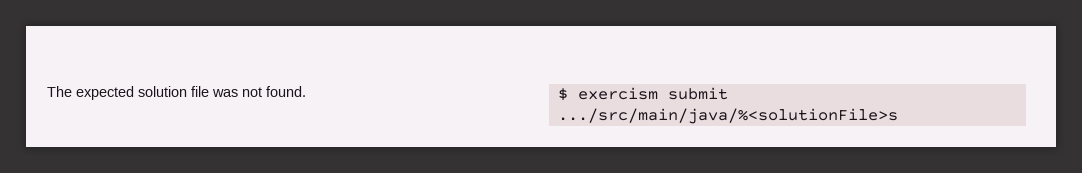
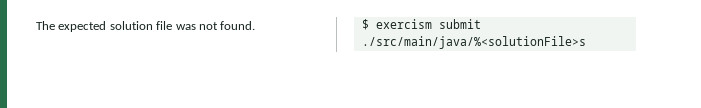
- $ exercism submit .../src/main/java/%<solutionFile>s
+ $ exercism submit ./src/main/java/%<solutionFile>s

